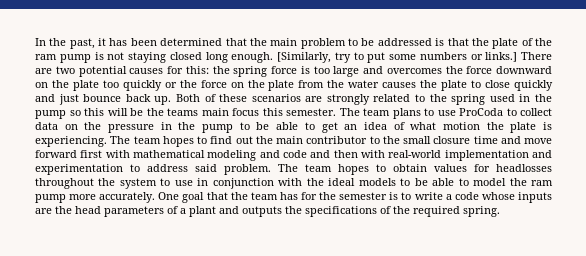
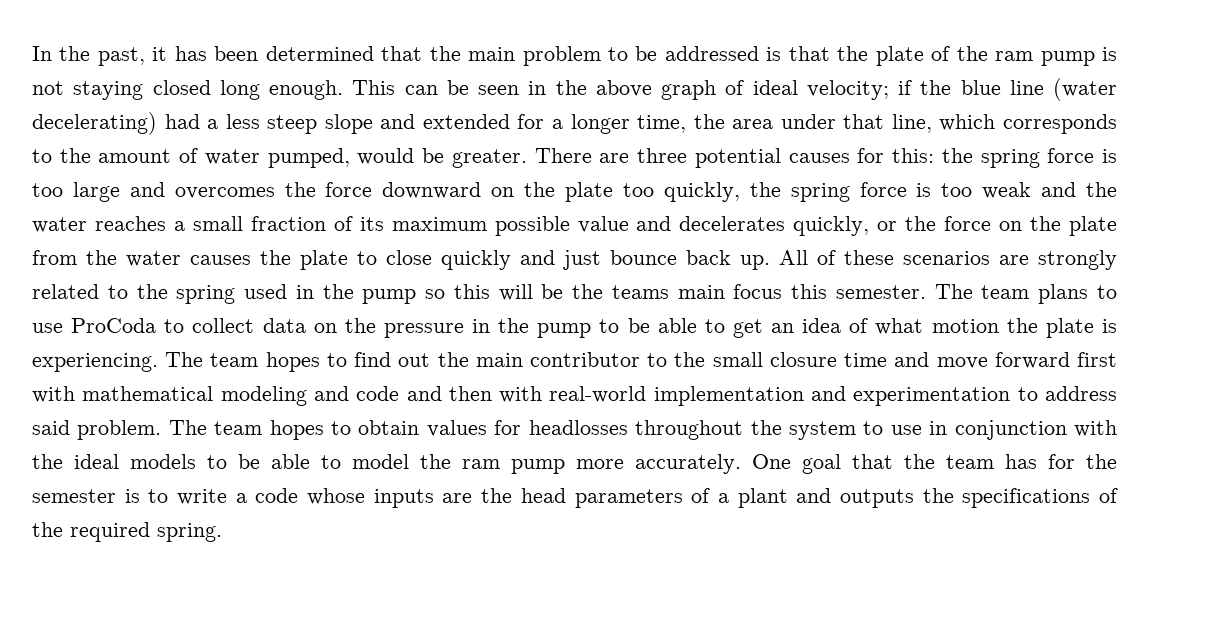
- [Similarly, try to put some numbers or links.]
+ This can be seen in the above graph of ideal velocity; if the blue line (water decelerating) had a less steep slope and extended for a longer time, the area under that line, which corresponds to the amount of water pumped, would be greater.
- There are two potential causes for this: the spring force is too large and overcomes the force downward on the plate too quickly or the force on the plate from the water causes the plate to close quickly and just bounce back up.
+ There are three potential causes for this: the spring force is too large and overcomes the force downward on the plate too quickly, the spring force is too weak and the water reaches a small fraction of its maximum possible value and decelerates quickly, or the force on the plate from the water causes the plate to close quickly and just bounce back up.
- Both of these scenarios are strongly related to the spring used in the pump so this will be the teams main focus this semester.
+ All of these scenarios are strongly related to the spring used in the pump so this will be the teams main focus this semester.

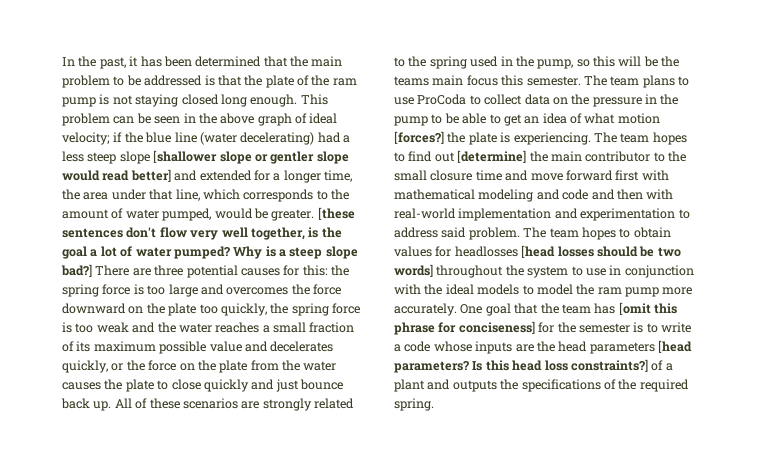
- This can be seen in the above graph of ideal velocity; if the blue line (water decelerating) had a less steep slope and extended for a longer time, the area under that line, which corresponds to the amount of water pumped, would be greater.
+ This problem can be seen in the above graph of ideal velocity; if the blue line (water decelerating) had a less steep slope [shallower slope or gentler slope would read better] and extended for a longer time, the area under that line, which corresponds to the amount of water pumped, would be greater.
+ [these sentences don't flow very well together, is the goal a lot of water pumped? Why is a steep slope bad?]
- All of these scenarios are strongly related to the spring used in the pump so this will be the teams main focus this semester.
+ All of these scenarios are strongly related to the spring used in the pump, so this will be the teams main focus this semester.
- The team plans to use ProCoda to collect data on the pressure in the pump to be able to get an idea of what motion the plate is experiencing.
+ The team plans to use ProCoda to collect data on the pressure in the pump to be able to get an idea of what motion [forces?] the plate is experiencing.
- The team hopes to find out the main contributor to the small closure time and move forward first with mathematical modeling and code and then with real-world implementation and experimentation to address said problem.
+ The team hopes to find out [determine] the main contributor to the small closure time and move forward first with mathematical modeling and code and then with real-world implementation and experimentation to address said problem.
- The team hopes to obtain values for headlosses throughout the system to use in conjunction with the ideal models to be able to model the ram pump more accurately.
+ The team hopes to obtain values for headlosses [head losses should be two words] throughout the system to use in conjunction with the ideal models to model the ram pump more accurately.
- One goal that the team has for the semester is to write a code whose inputs are the head parameters of a plant and outputs the specifications of the required spring.
+ One goal that the team has [omit this phrase for conciseness] for the semester is to write a code whose inputs are the head parameters [head parameters? Is this head loss constraints?] of a plant and outputs the specifications of the required spring.

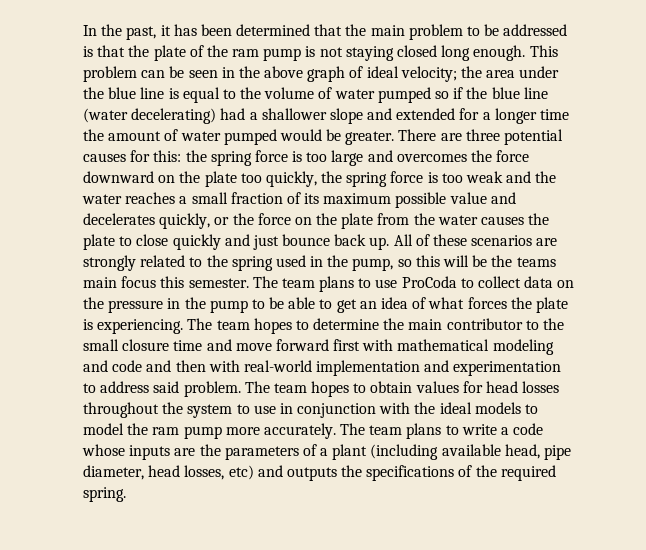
- This problem can be seen in the above graph of ideal velocity; if the blue line (water decelerating) had a less steep slope [shallower slope or gentler slope would read better] and extended for a longer time, the area under that line, which corresponds to the amount of water pumped, would be greater.
+ This problem can be seen in the above graph of ideal velocity; the area under the blue line is equal to the volume of water pumped so if the blue line (water decelerating) had a shallower slope and extended for a longer time the amount of water pumped would be greater.
- [these sentences don't flow very well together, is the goal a lot of water pumped? Why is a steep slope bad?]
- The team plans to use ProCoda to collect data on the pressure in the pump to be able to get an idea of what motion [forces?] the plate is experiencing.
+ The team plans to use ProCoda to collect data on the pressure in the pump to be able to get an idea of what forces the plate is experiencing.
- The team hopes to find out [determine] the main contributor to the small closure time and move forward first with mathematical modeling and code and then with real-world implementation and experimentation to address said problem.
+ The team hopes to determine the main contributor to the small closure time and move forward first with mathematical modeling and code and then with real-world implementation and experimentation to address said problem.
- The team hopes to obtain values for headlosses [head losses should be two words] throughout the system to use in conjunction with the ideal models to model the ram pump more accurately.
+ The team hopes to obtain values for head losses throughout the system to use in conjunction with the ideal models to model the ram pump more accurately.
- One goal that the team has [omit this phrase for conciseness] for the semester is to write a code whose inputs are the head parameters [head parameters? Is this head loss constraints?] of a plant and outputs the specifications of the required spring.
+ The team plans to write a code whose inputs are the parameters of a plant (including available head, pipe diameter, head losses, etc) and outputs the specifications of the required spring.

